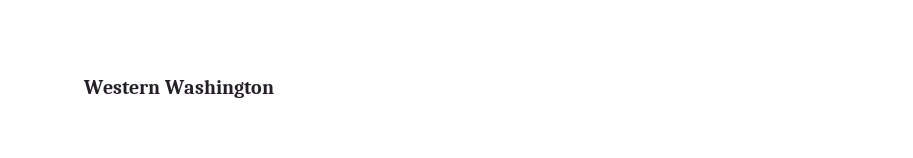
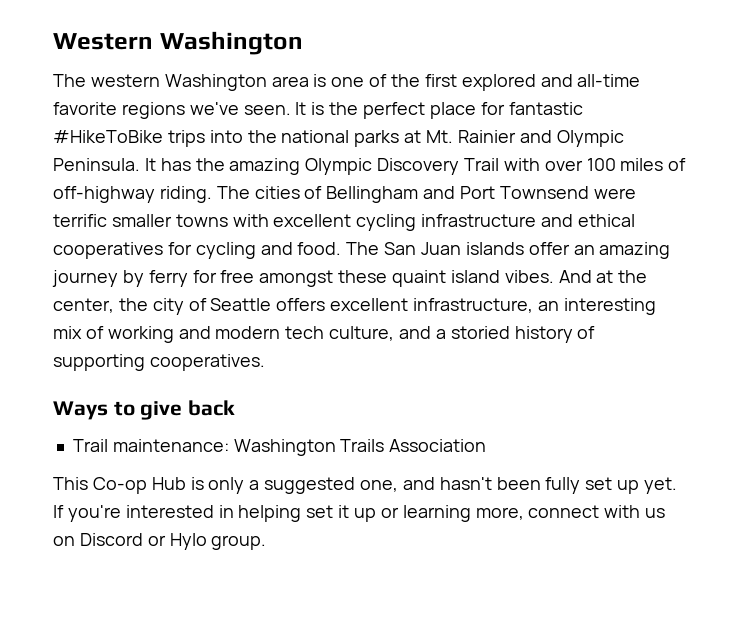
+ The western Washington area is one of the first explored and all-time favorite regions we've seen. It is the perfect place for fantastic #HikeToBike trips into the national parks at Mt. Rainier and Olympic Peninsula. It has the amazing Olympic Discovery Trail with over 100 miles of off-highway riding. The cities of Bellingham and Port Townsend were terrific smaller towns with excellent cycling infrastructure and ethical cooperatives for cycling and food. The San Juan islands offer an amazing journey by ferry for free amongst these quaint island vibes. And at the center, the city of Seattle offers excellent infrastructure, an interesting mix of working and modern tech culture, and a storied history of supporting cooperatives.
+ Ways to give back
+ Trail maintenance: Washington Trails Association
+ This Co-op Hub is only a suggested one, and hasn't been fully set up yet. If you're interested in helping set it up or learning more, connect with us on Discord or Hylo group.

